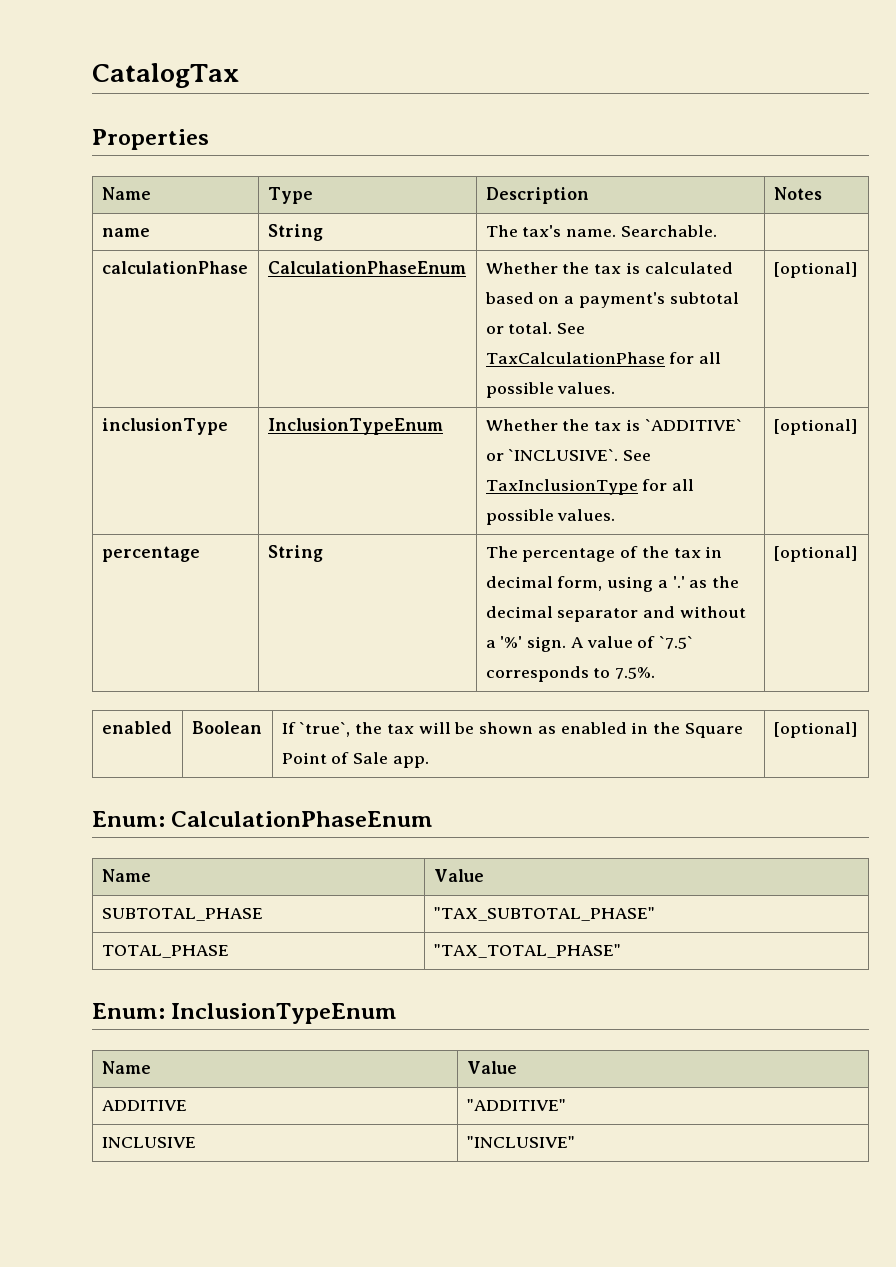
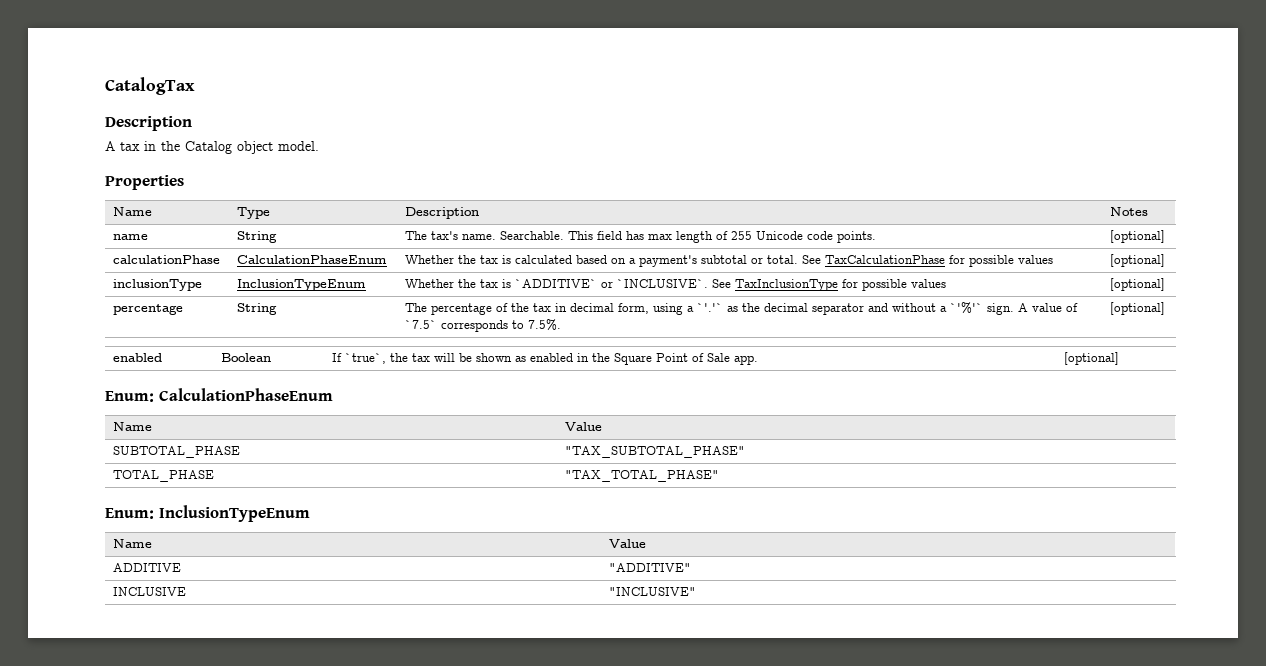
  CatalogTax
+ Description
+ A tax in the Catalog object model.
- name | String | The tax's name. Searchable. |
+ name | String | The tax's name. Searchable. This field has max length of 255 Unicode code points. | [optional]
- calculationPhase | CalculationPhaseEnum | Whether the tax is calculated based on a payment's subtotal or total. See TaxCalculationPhase for all possible values. | [optional]
+ calculationPhase | CalculationPhaseEnum | Whether the tax is calculated based on a payment's subtotal or total. See TaxCalculationPhase for possible values | [optional]
- inclusionType | InclusionTypeEnum | Whether the tax is `ADDITIVE` or `INCLUSIVE`. See TaxInclusionType for all possible values. | [optional]
+ inclusionType | InclusionTypeEnum | Whether the tax is `ADDITIVE` or `INCLUSIVE`. See TaxInclusionType for possible values | [optional]
- percentage | String | The percentage of the tax in decimal form, using a '.' as the decimal separator and without a '%' sign. A value of `7.5` corresponds to 7.5%. | [optional]
+ percentage | String | The percentage of the tax in decimal form, using a `'.'` as the decimal separator and without a `'%'` sign. A value of `7.5` corresponds to 7.5%. | [optional]

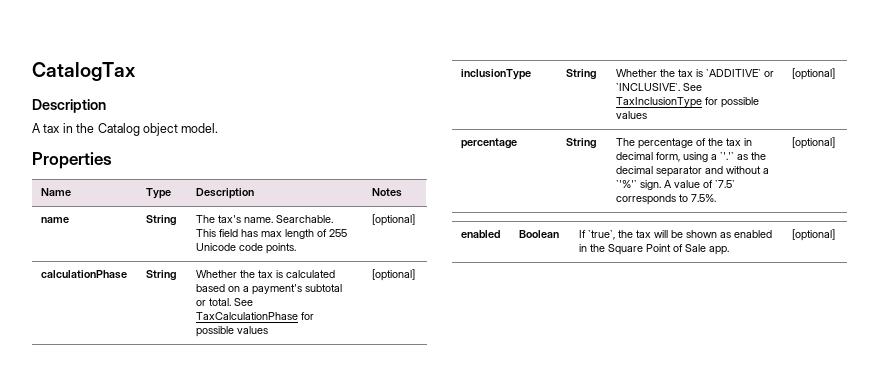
- calculationPhase | CalculationPhaseEnum | Whether the tax is calculated based on a payment's subtotal or total. See TaxCalculationPhase for possible values | [optional]
+ calculationPhase | String | Whether the tax is calculated based on a payment's subtotal or total. See TaxCalculationPhase for possible values | [optional]
- inclusionType | InclusionTypeEnum | Whether the tax is `ADDITIVE` or `INCLUSIVE`. See TaxInclusionType for possible values | [optional]
+ inclusionType | String | Whether the tax is `ADDITIVE` or `INCLUSIVE`. See TaxInclusionType for possible values | [optional]
- Enum: CalculationPhaseEnum
- Name | Value
- SUBTOTAL_PHASE | "TAX_SUBTOTAL_PHASE"
- TOTAL_PHASE | "TAX_TOTAL_PHASE"
- Enum: InclusionTypeEnum
- Name | Value
- ADDITIVE | "ADDITIVE"
- INCLUSIVE | "INCLUSIVE"

